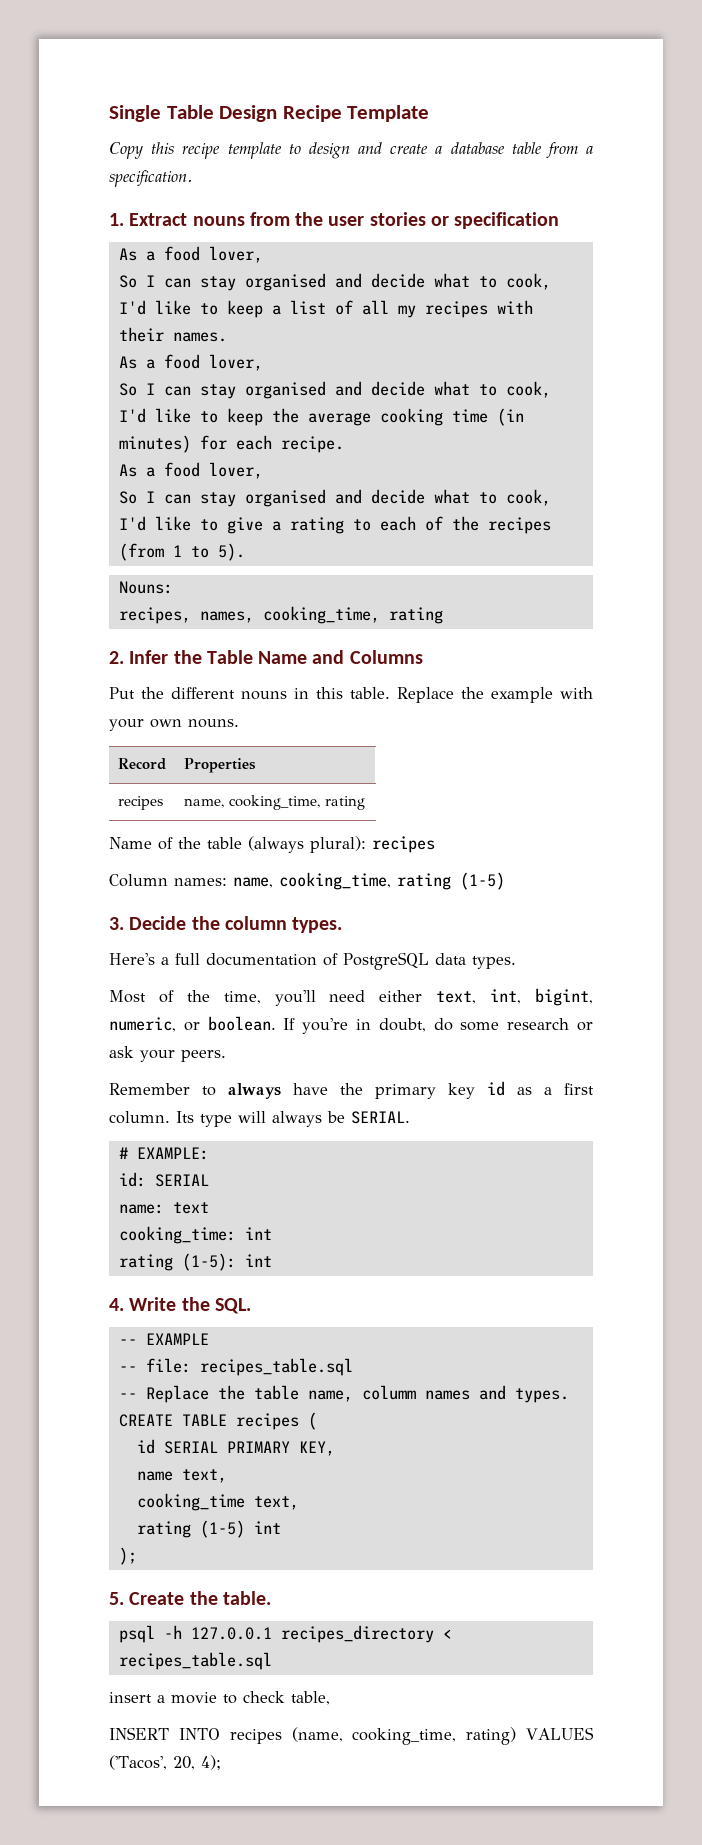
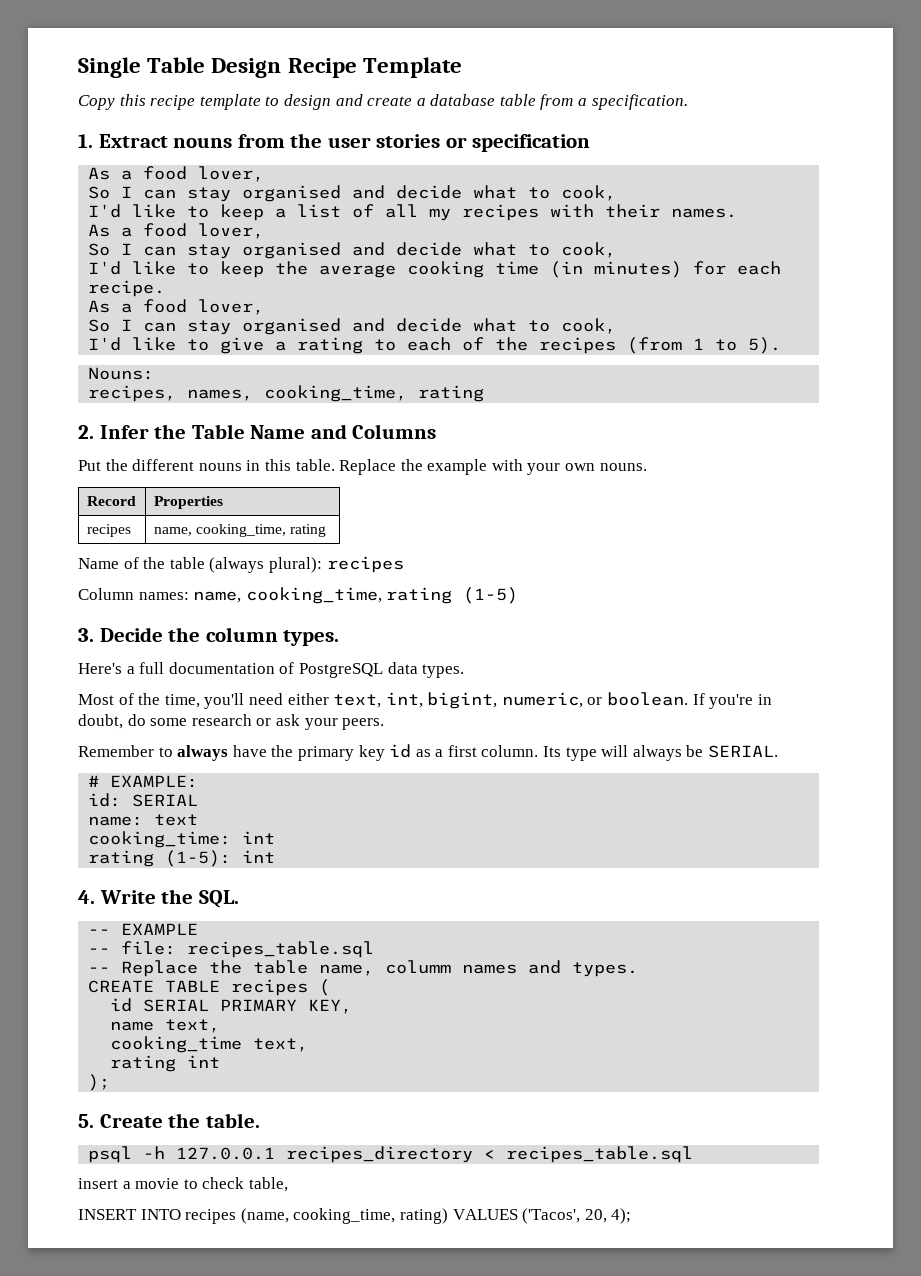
- rating (1-5) int
+ rating int

